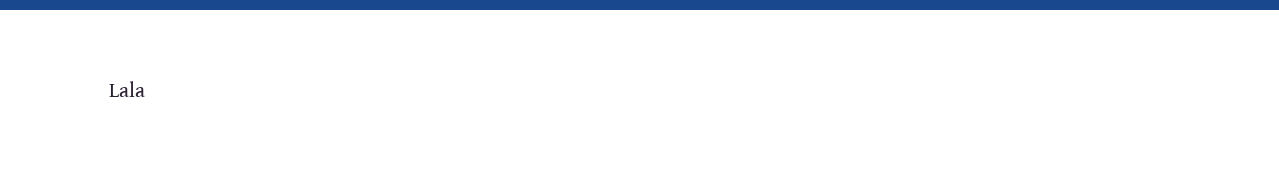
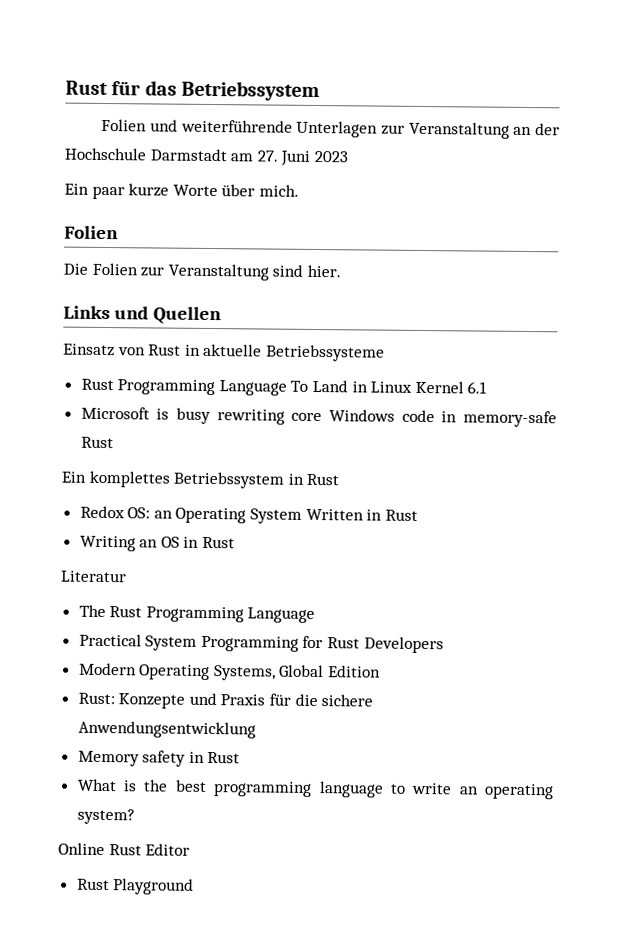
- Lala
+ Rust für das Betriebssystem
+ Folien und weiterführende Unterlagen zur Veranstaltung an der Hochschule Darmstadt am 27. Juni 2023
+ Ein paar kurze Worte über mich.
+ Folien
+ Die Folien zur Veranstaltung sind hier.
+ Links und Quellen
+ Einsatz von Rust in aktuelle Betriebssysteme
+ Rust Programming Language To Land in Linux Kernel 6.1
+ Microsoft is busy rewriting core Windows code in memory-safe Rust
+ Ein komplettes Betriebssystem in Rust
+ Redox OS: an Operating System Written in Rust
+ Writing an OS in Rust
+ Literatur
+ The Rust Programming Language
+ Practical System Programming for Rust Developers
+ Modern Operating Systems, Global Edition
+ Rust: Konzepte und Praxis für die sichere Anwendungsentwicklung
+ Memory safety in Rust
+ What is the best programming language to write an operating system?
+ Online Rust Editor
+ Rust Playground

